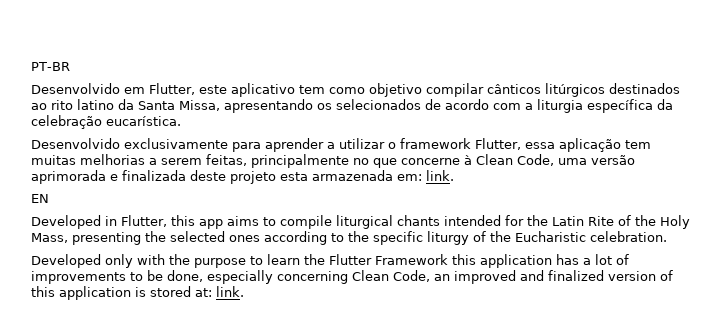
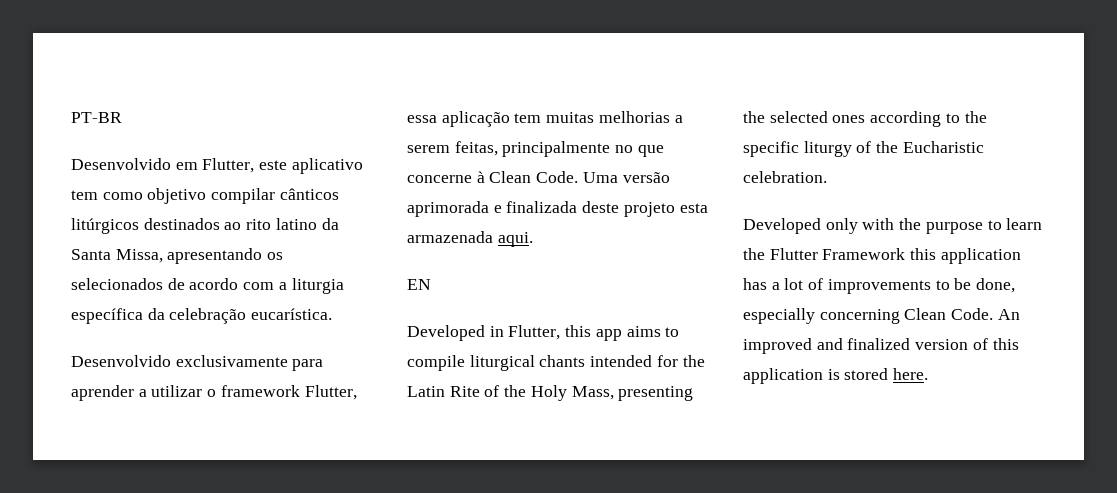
- Desenvolvido exclusivamente para aprender a utilizar o framework Flutter, essa aplicação tem muitas melhorias a serem feitas, principalmente no que concerne à Clean Code, uma versão aprimorada e finalizada deste projeto esta armazenada em: link.
+ Desenvolvido exclusivamente para aprender a utilizar o framework Flutter, essa aplicação tem muitas melhorias a serem feitas, principalmente no que concerne à Clean Code. Uma versão aprimorada e finalizada deste projeto esta armazenada aqui.
- Developed only with the purpose to learn the Flutter Framework this application has a lot of improvements to be done, especially concerning Clean Code, an improved and finalized version of this application is stored at: link.
+ Developed only with the purpose to learn the Flutter Framework this application has a lot of improvements to be done, especially concerning Clean Code. An improved and finalized version of this application is stored here.

